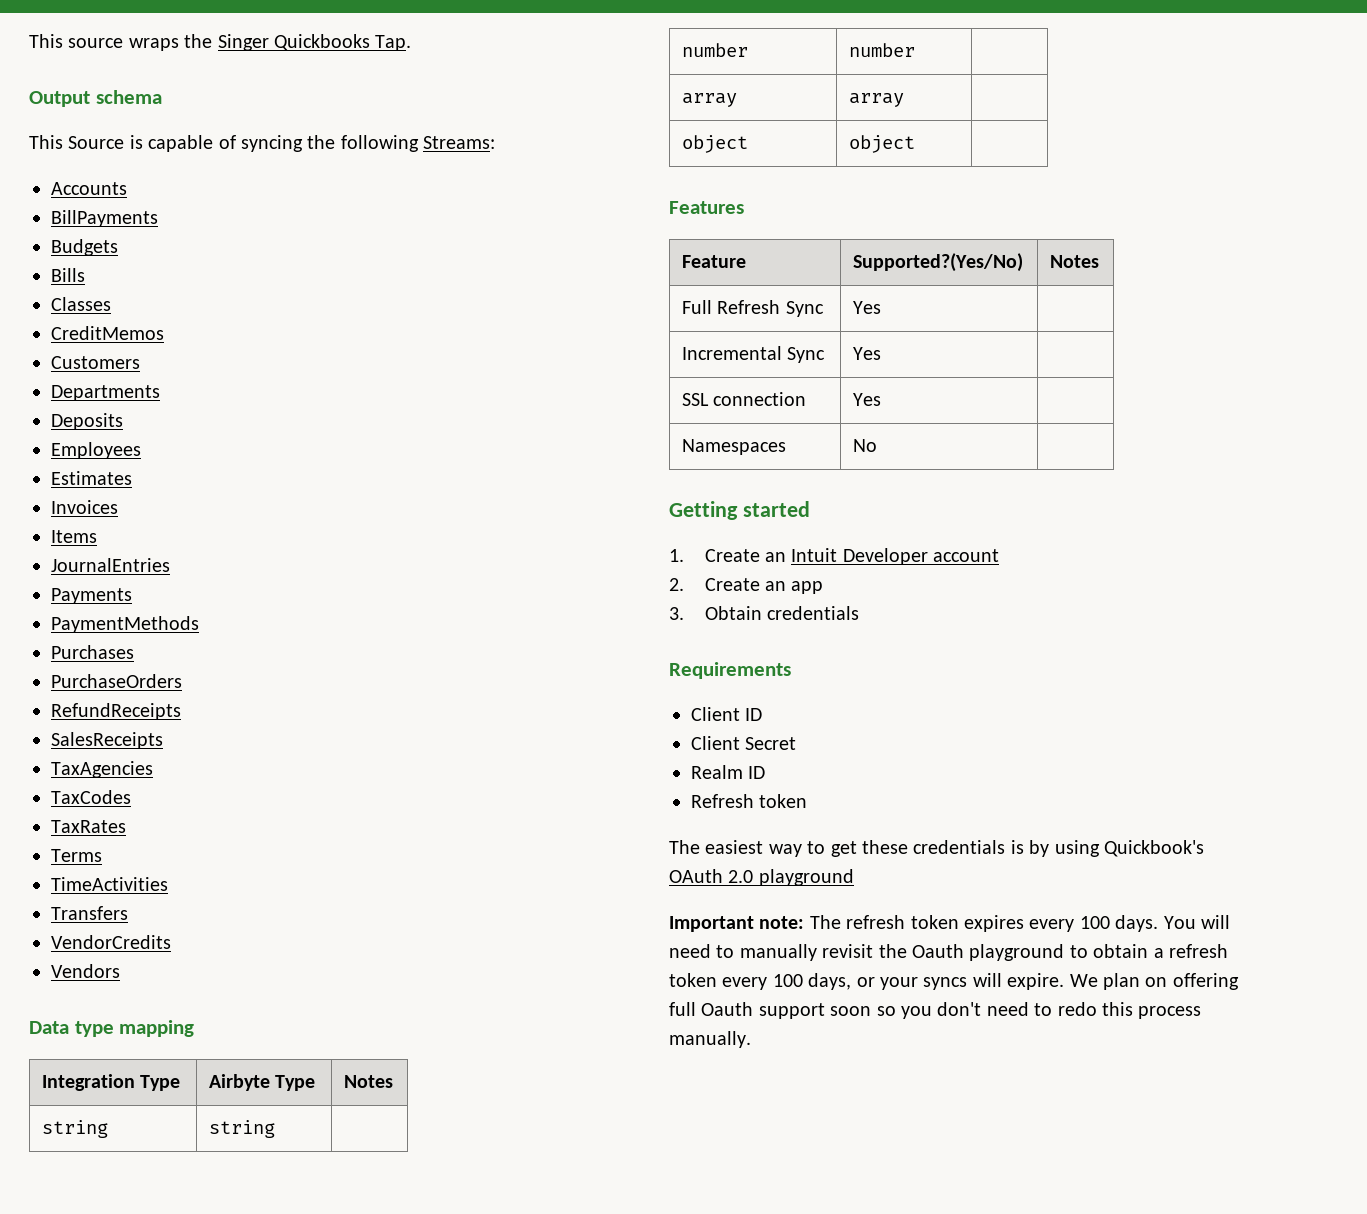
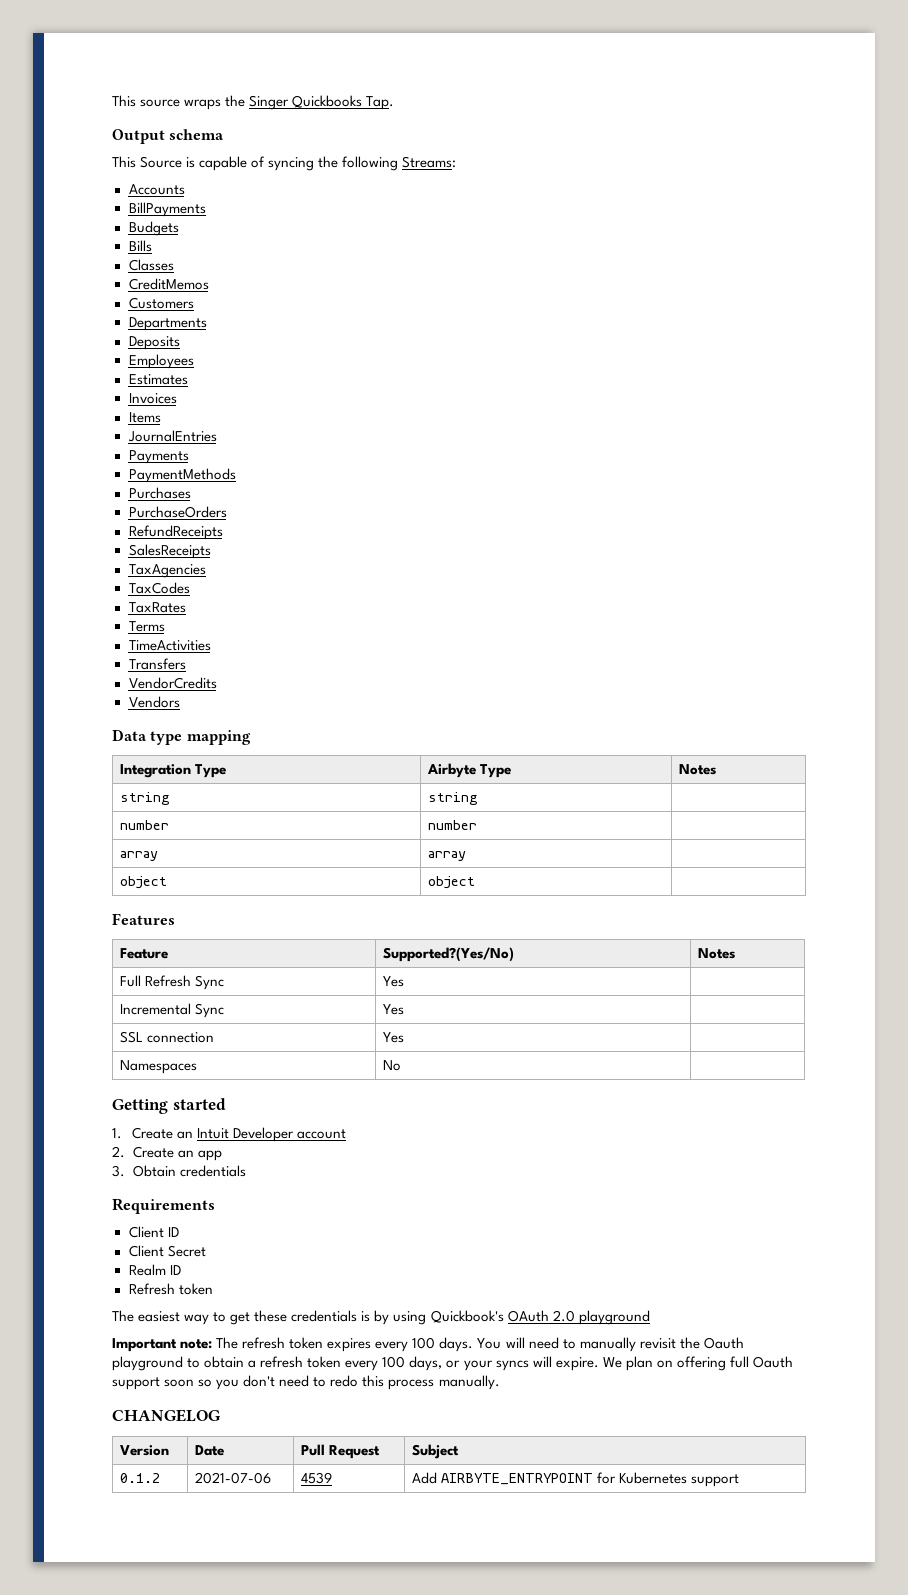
+ CHANGELOG
+ Version | Date | Pull Request | Subject
+ 0.1.2 | 2021-07-06 | 4539 | Add AIRBYTE_ENTRYPOINT for Kubernetes support

